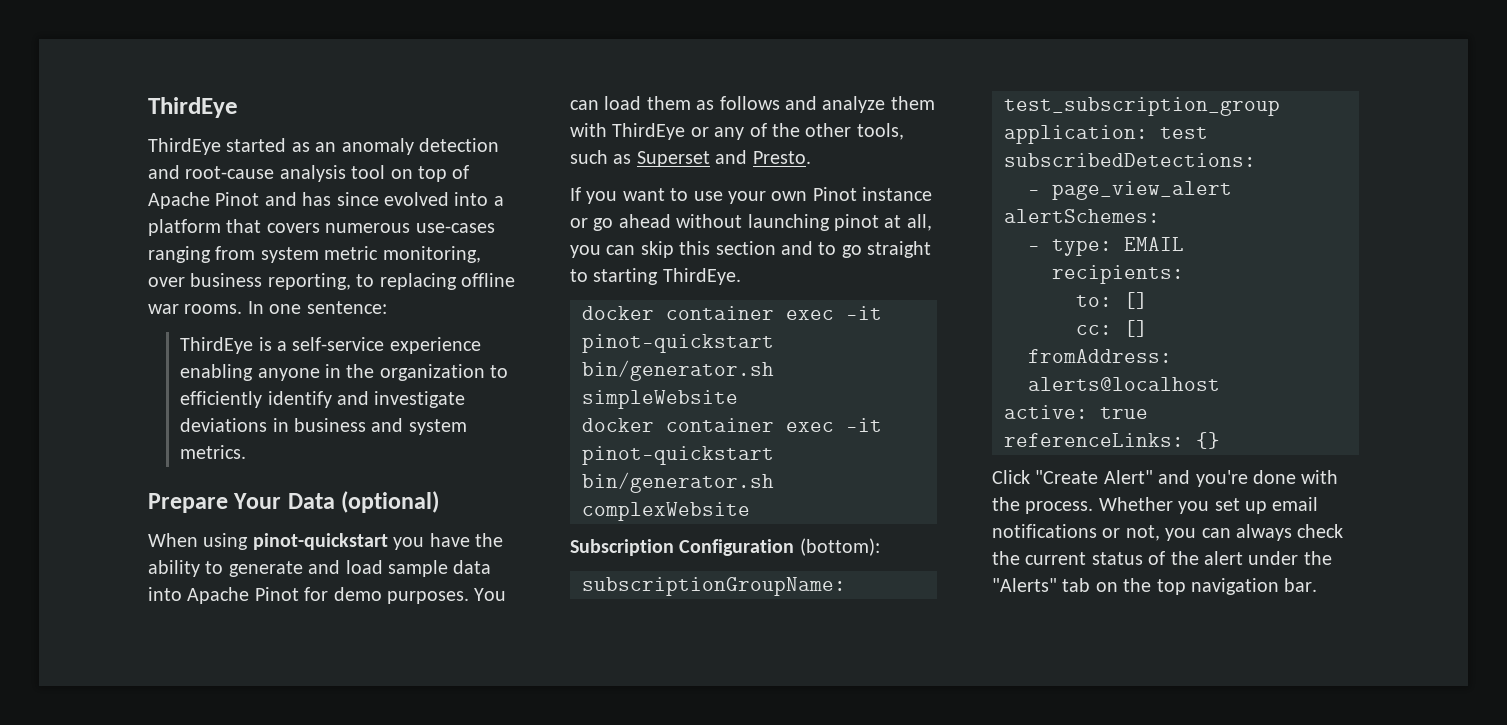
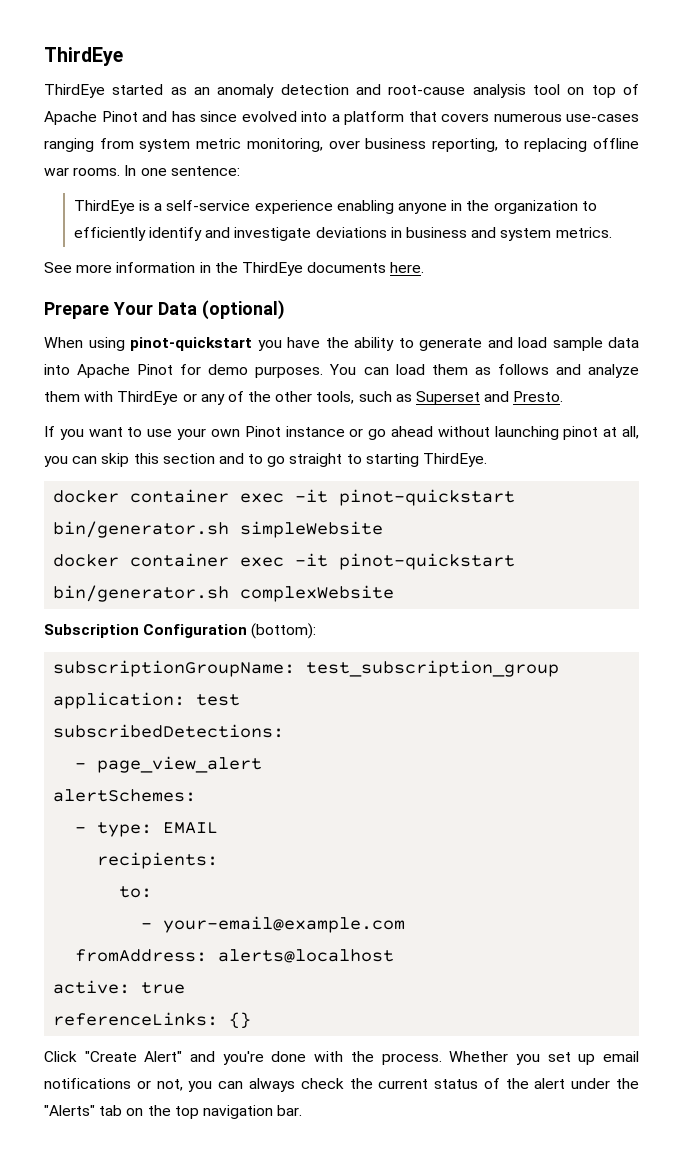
+ See more information in the ThirdEye documents here.
- to: []
- cc: []
+ to:
+ - your-email@example.com

